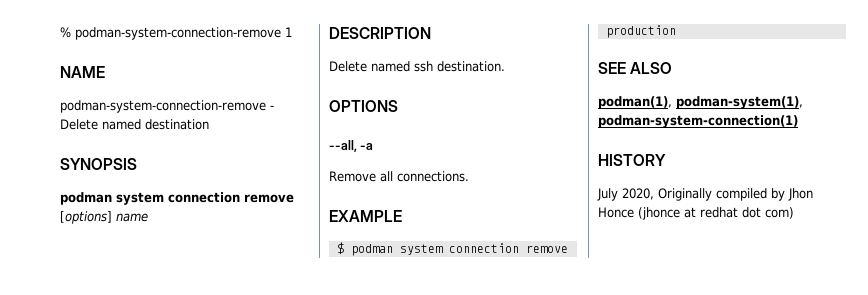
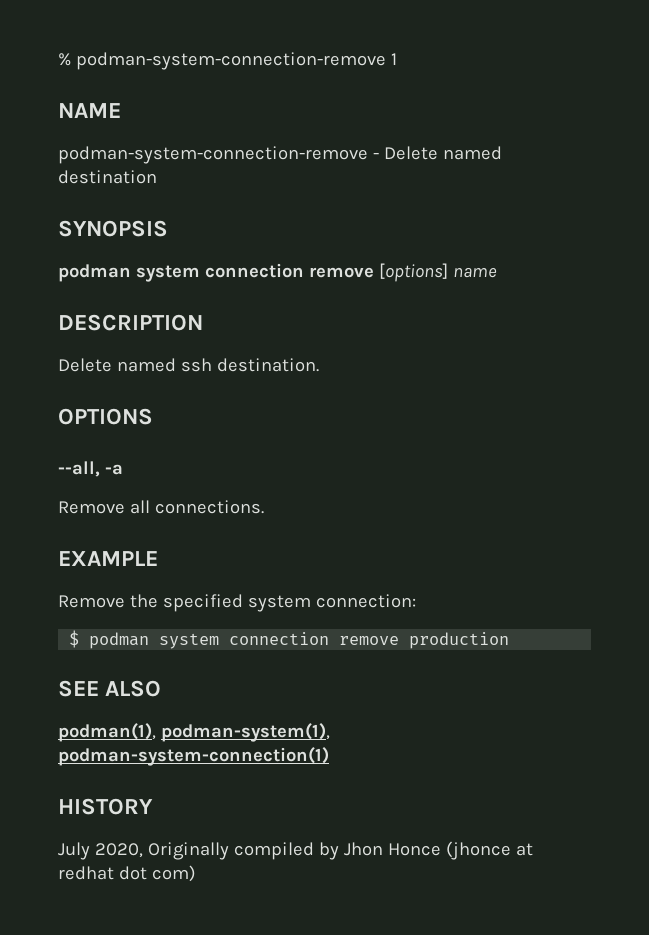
+ Remove the specified system connection:

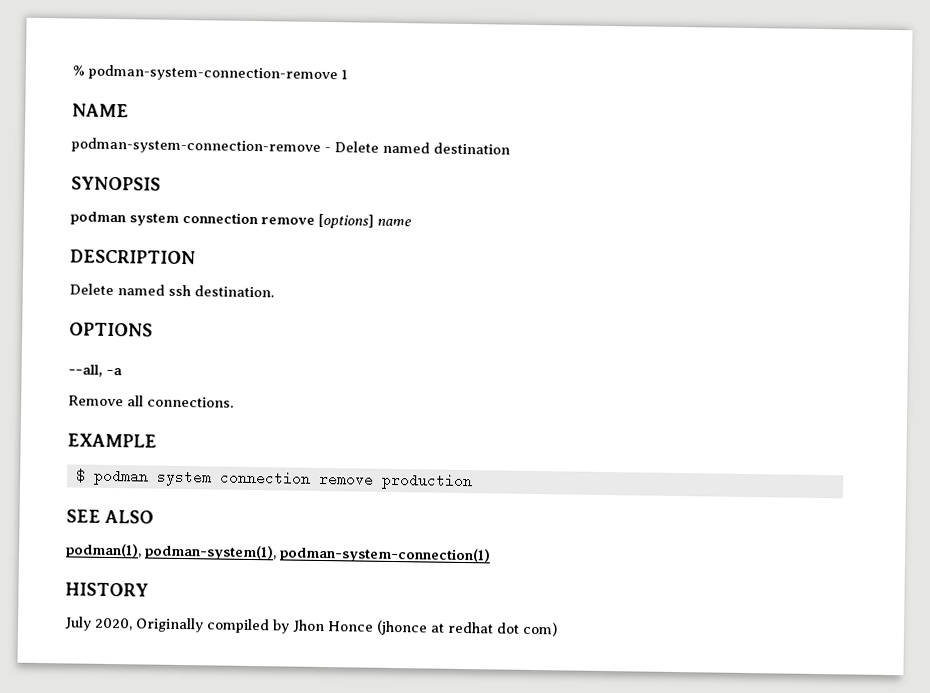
- Remove the specified system connection:

